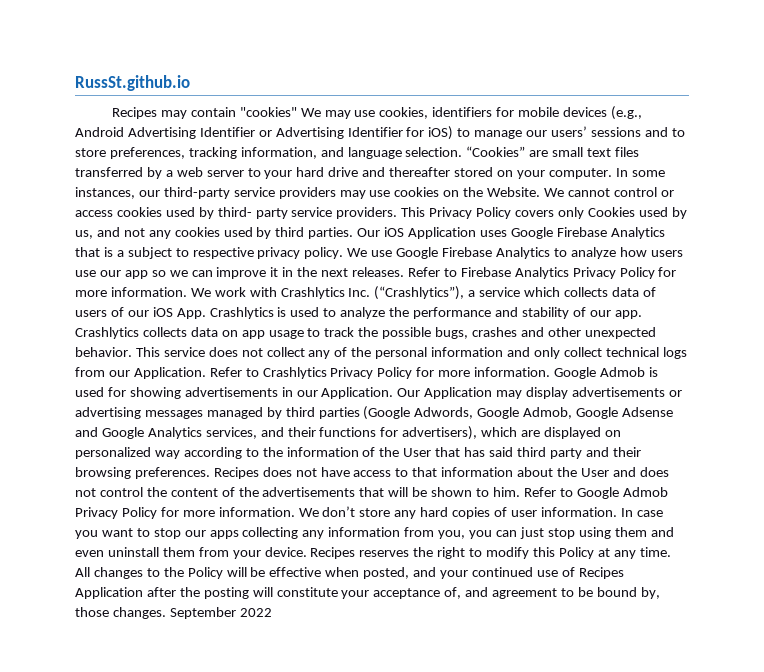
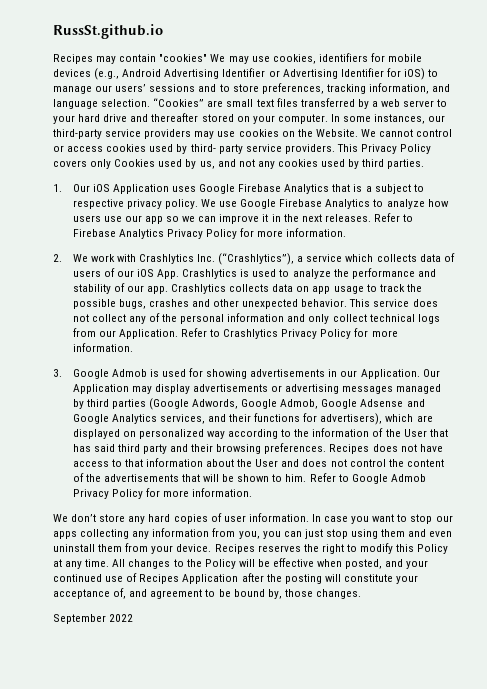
- This Privacy Policy covers only Cookies used by us, and not any cookies used by third parties. Our iOS Application uses Google Firebase Analytics that is a subject to respective privacy policy.
+ This Privacy Policy covers only Cookies used by us, and not any cookies used by third parties.
+ 1. Our iOS Application uses Google Firebase Analytics that is a subject to respective privacy policy.
- Refer to Firebase Analytics Privacy Policy for more information. We work with Crashlytics Inc. (“Crashlytics”), a service which collects data of users of our iOS App. Crashlytics is used to analyze the performance and stability of our app.
+ Refer to Firebase Analytics Privacy Policy for more information.
+ 2. We work with Crashlytics Inc. (“Crashlytics”), a service which collects data of users of our iOS App. Crashlytics is used to analyze the performance and stability of our app.
- Refer to Crashlytics Privacy Policy for more information. Google Admob is used for showing advertisements in our Application.
+ Refer to Crashlytics Privacy Policy for more information.
+ 3. Google Admob is used for showing advertisements in our Application.
- Refer to Google Admob Privacy Policy for more information. We don’t store any hard copies of user information.
+ Refer to Google Admob Privacy Policy for more information.
+ We don’t store any hard copies of user information.
- All changes to the Policy will be effective when posted, and your continued use of Recipes Application after the posting will constitute your acceptance of, and agreement to be bound by, those changes. September 2022
+ All changes to the Policy will be effective when posted, and your continued use of Recipes Application after the posting will constitute your acceptance of, and agreement to be bound by, those changes.
+ September 2022

